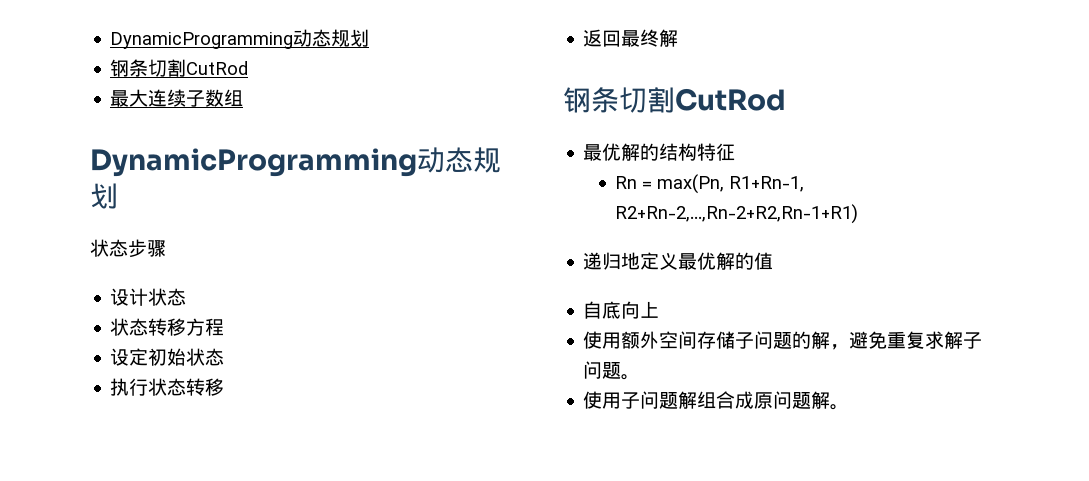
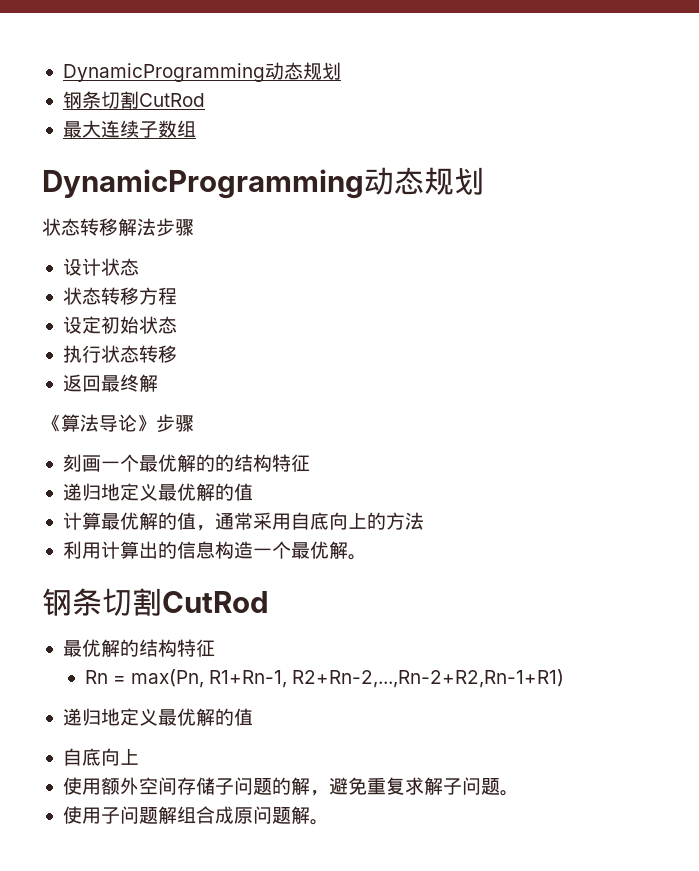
- 状态步骤
+ 状态转移解法步骤
+ 《算法导论》步骤
+ 刻画一个最优解的的结构特征
+ 递归地定义最优解的值
+ 计算最优解的值，通常采用自底向上的方法
+ 利用计算出的信息构造一个最优解。

